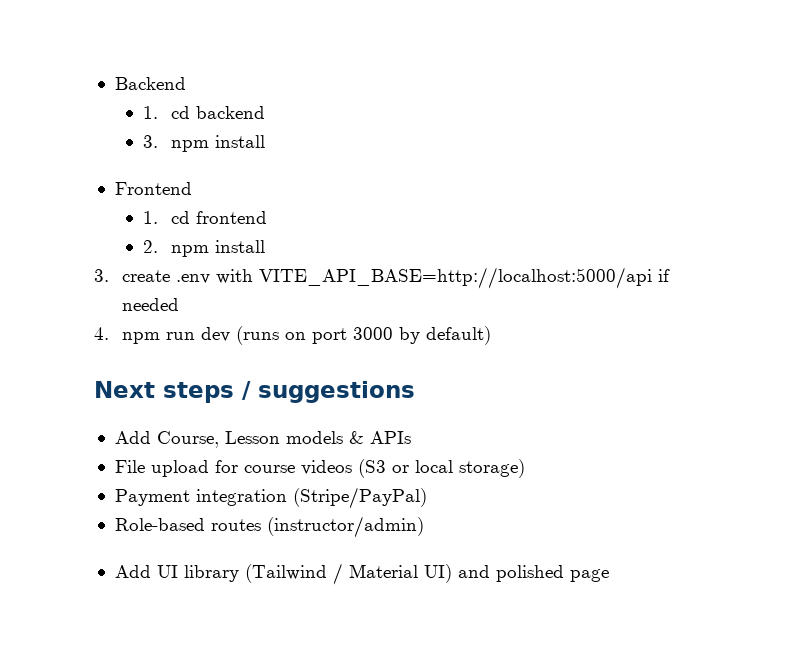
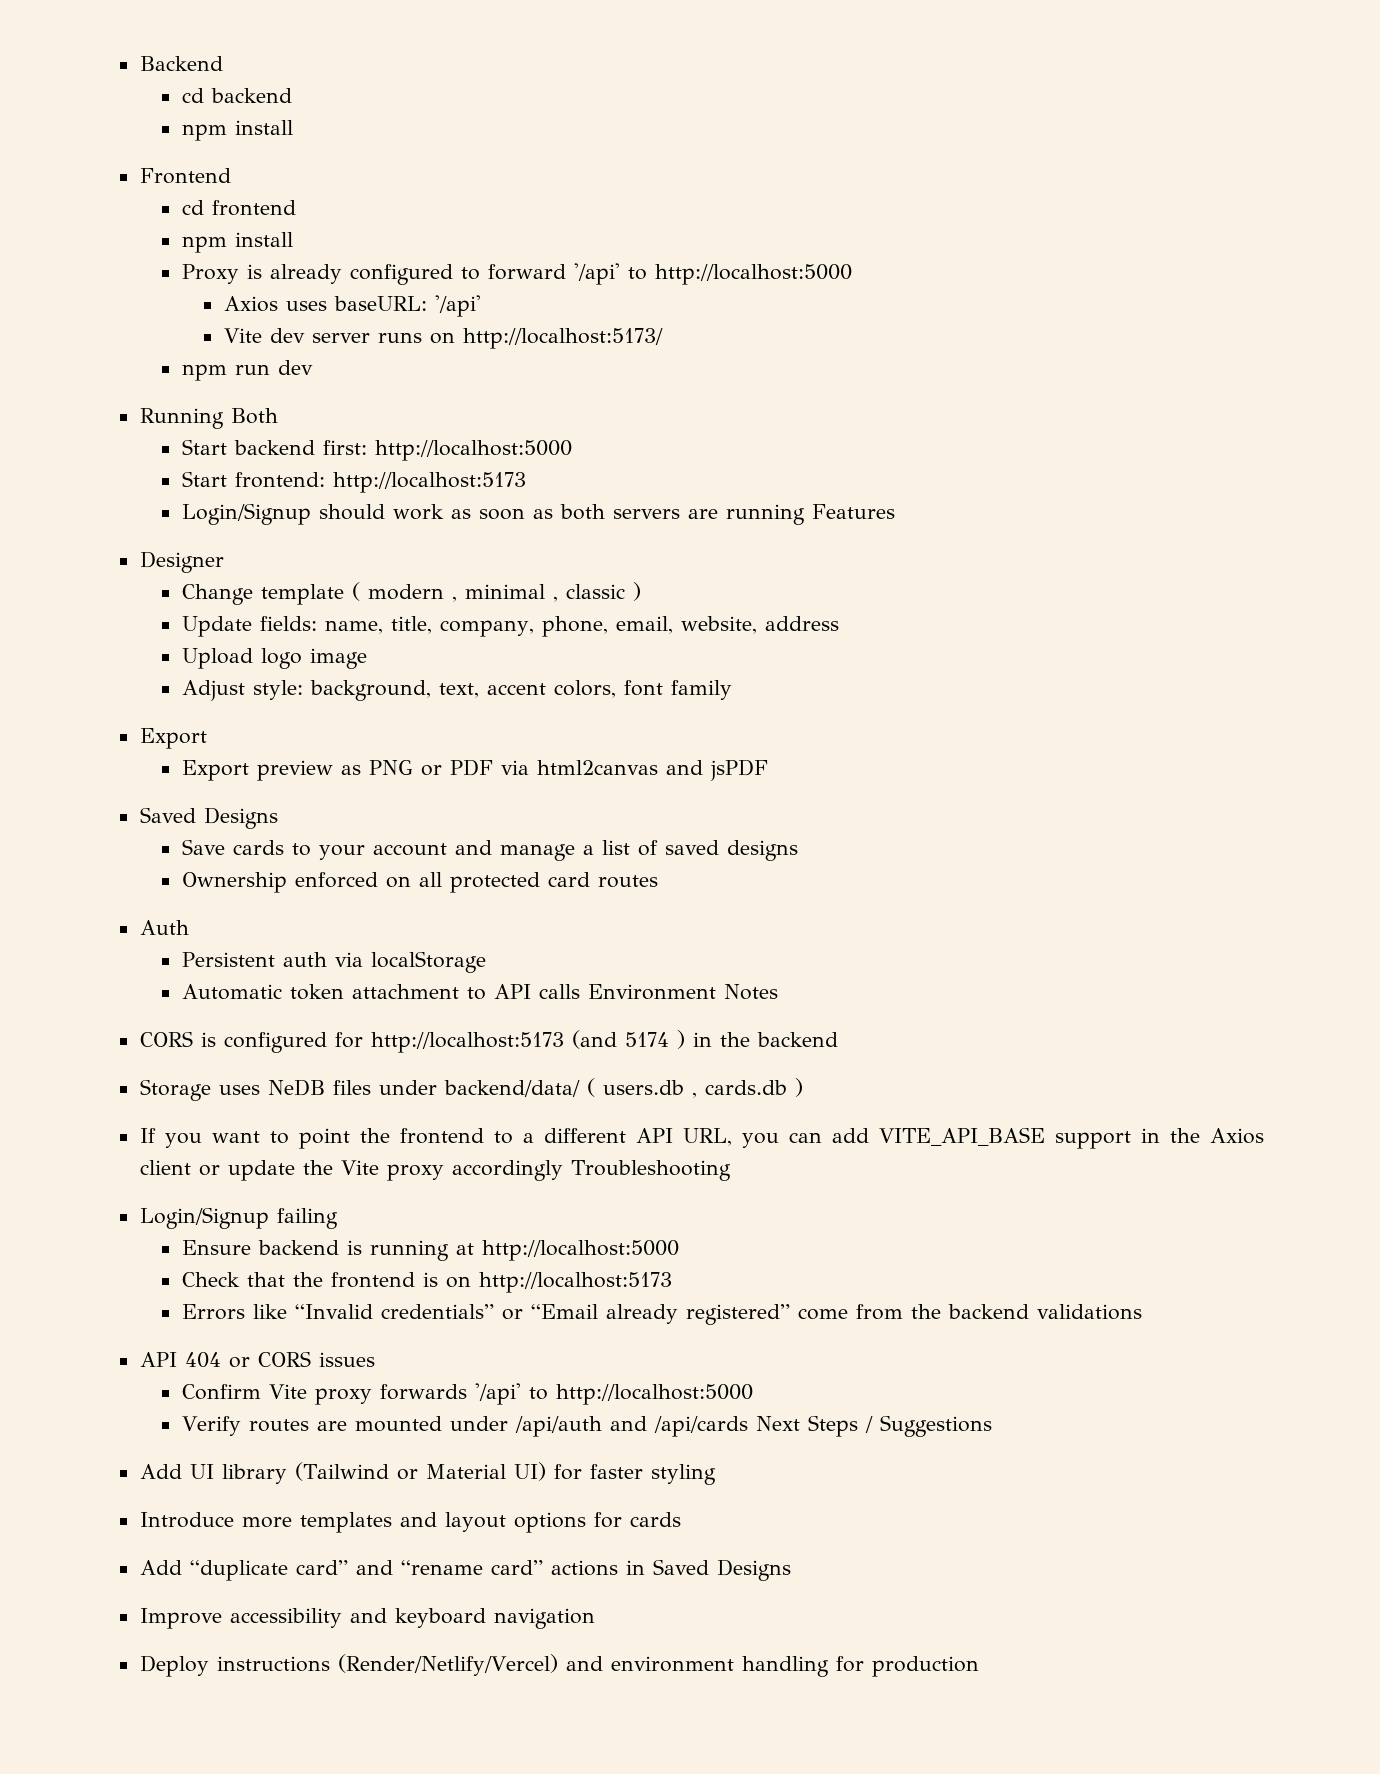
- 1. cd backend
- 3. npm install
+ cd backend
+ npm install
- 1. cd frontend
- 2. npm install
- 3. create .env with VITE_API_BASE=http://localhost:5000/api if needed
- 4. npm run dev (runs on port 3000 by default)
- Next steps / suggestions
- Add Course, Lesson models & APIs
- File upload for course videos (S3 or local storage)
- Payment integration (Stripe/PayPal)
- Role-based routes (instructor/admin)
+ cd frontend
+ npm install
+ Proxy is already configured to forward '/api' to http://localhost:5000
+ Axios uses baseURL: '/api'
+ Vite dev server runs on http://localhost:5173/
+ npm run dev
+ Running Both
+ Start backend first: http://localhost:5000
+ Start frontend: http://localhost:5173
+ Login/Signup should work as soon as both servers are running Features
+ Designer
+ Change template ( modern , minimal , classic )
+ Update fields: name, title, company, phone, email, website, address
+ Upload logo image
+ Adjust style: background, text, accent colors, font family
+ Export
+ Export preview as PNG or PDF via html2canvas and jsPDF
+ Saved Designs
+ Save cards to your account and manage a list of saved designs
+ Ownership enforced on all protected card routes
+ Auth
+ Persistent auth via localStorage
+ Automatic token attachment to API calls Environment Notes
+ CORS is configured for http://localhost:5173 (and 5174 ) in the backend
+ Storage uses NeDB files under backend/data/ ( users.db , cards.db )
+ If you want to point the frontend to a different API URL, you can add VITE_API_BASE support in the Axios client or update the Vite proxy accordingly Troubleshooting
+ Login/Signup failing
+ Ensure backend is running at http://localhost:5000
+ Check that the frontend is on http://localhost:5173
+ Errors like “Invalid credentials” or “Email already registered” come from the backend validations
+ API 404 or CORS issues
+ Confirm Vite proxy forwards '/api' to http://localhost:5000
+ Verify routes are mounted under /api/auth and /api/cards Next Steps / Suggestions
- Add UI library (Tailwind / Material UI) and polished page
+ Add UI library (Tailwind or Material UI) for faster styling
+ Introduce more templates and layout options for cards
+ Add “duplicate card” and “rename card” actions in Saved Designs
+ Improve accessibility and keyboard navigation
+ Deploy instructions (Render/Netlify/Vercel) and environment handling for production

